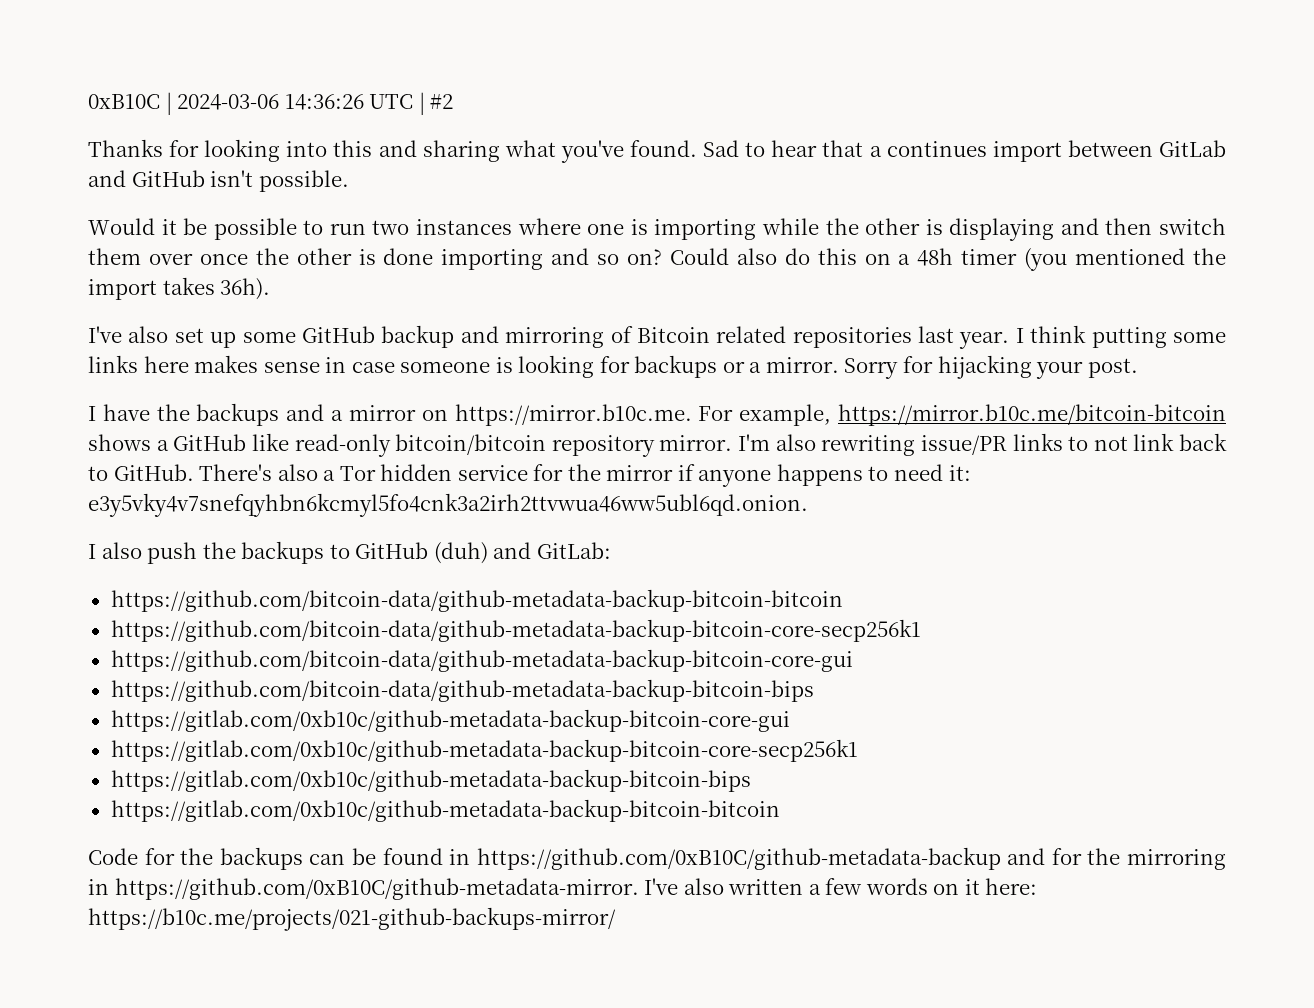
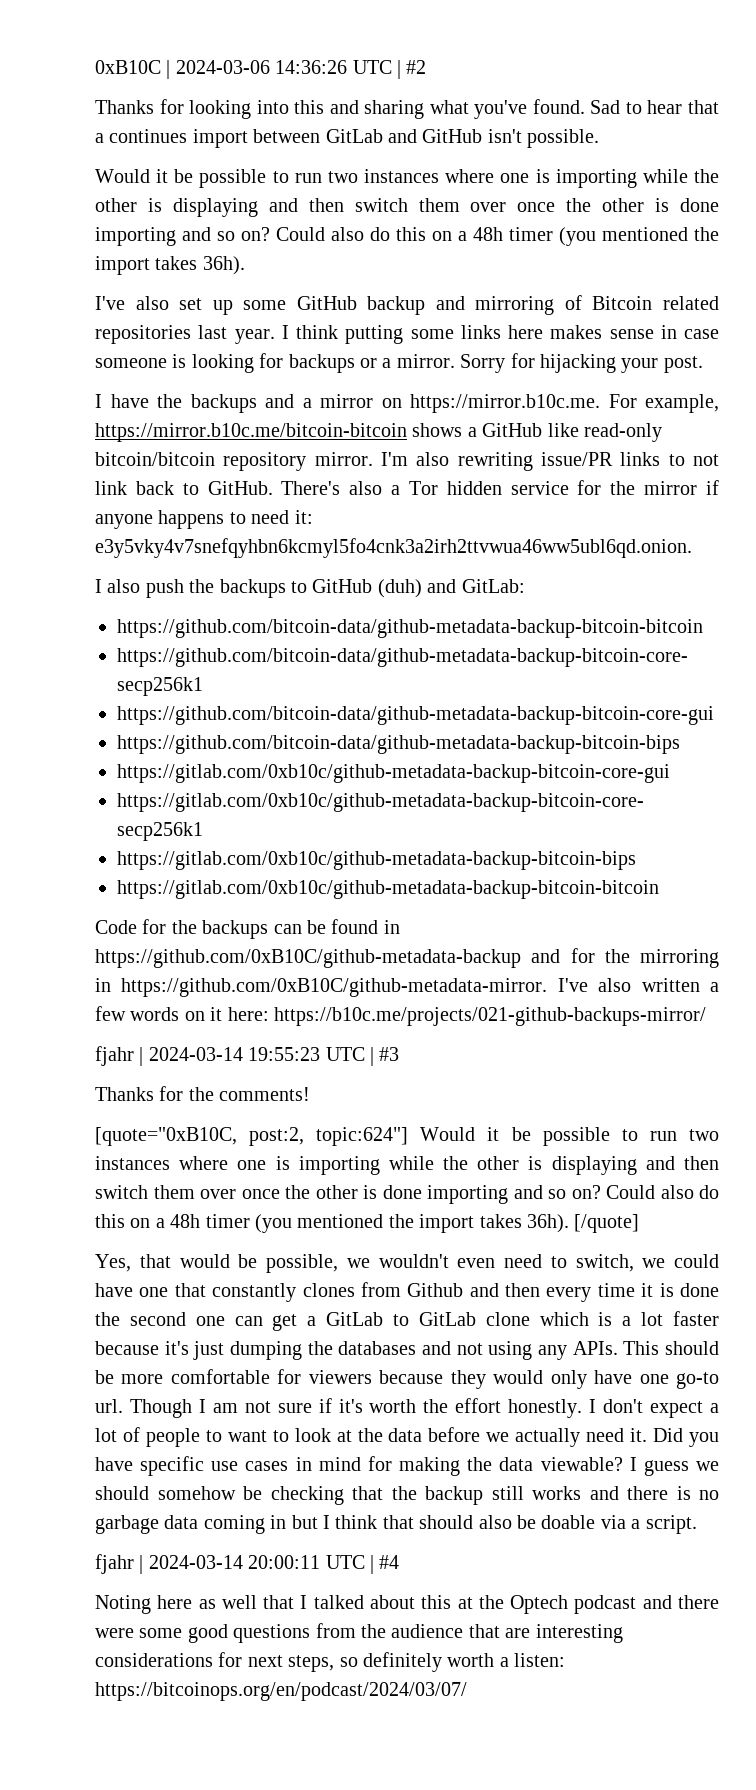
+ fjahr | 2024-03-14 19:55:23 UTC | #3
+ Thanks for the comments!
+ [quote="0xB10C, post:2, topic:624"] Would it be possible to run two instances where one is importing while the other is displaying and then switch them over once the other is done importing and so on? Could also do this on a 48h timer (you mentioned the import takes 36h). [/quote]
+ Yes, that would be possible, we wouldn't even need to switch, we could have one that constantly clones from Github and then every time it is done the second one can get a GitLab to GitLab clone which is a lot faster because it's just dumping the databases and not using any APIs. This should be more comfortable for viewers because they would only have one go-to url. Though I am not sure if it's worth the effort honestly. I don't expect a lot of people to want to look at the data before we actually need it. Did you have specific use cases in mind for making the data viewable? I guess we should somehow be checking that the backup still works and there is no garbage data coming in but I think that should also be doable via a script.
+ fjahr | 2024-03-14 20:00:11 UTC | #4
+ Noting here as well that I talked about this at the Optech podcast and there were some good questions from the audience that are interesting considerations for next steps, so definitely worth a listen: https://bitcoinops.org/en/podcast/2024/03/07/

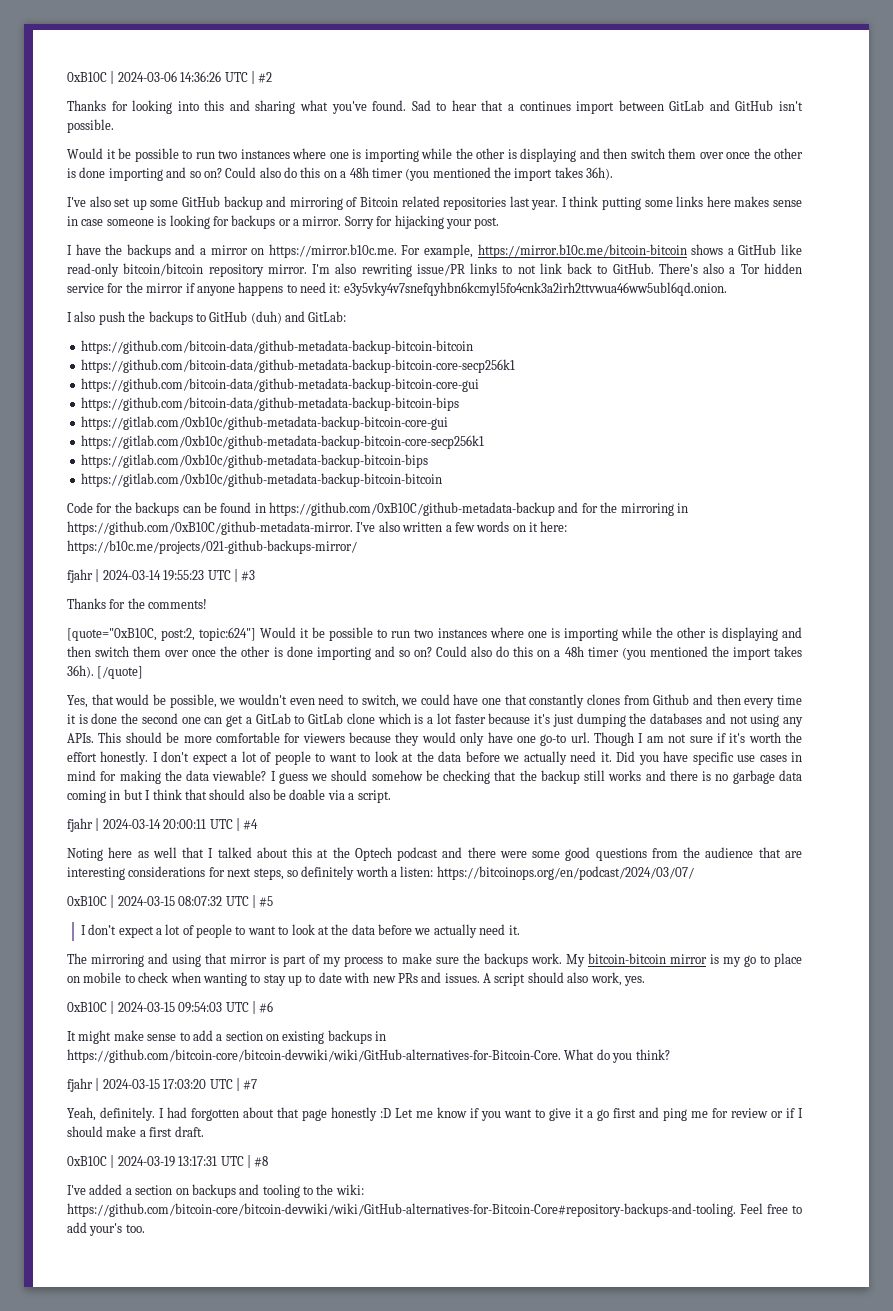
+ 0xB10C | 2024-03-15 08:07:32 UTC | #5
+ I don’t expect a lot of people to want to look at the data before we actually need it.
+ The mirroring and using that mirror is part of my process to make sure the backups work. My bitcoin-bitcoin mirror is my go to place on mobile to check when wanting to stay up to date with new PRs and issues. A script should also work, yes.
+ 0xB10C | 2024-03-15 09:54:03 UTC | #6
+ It might make sense to add a section on existing backups in https://github.com/bitcoin-core/bitcoin-devwiki/wiki/GitHub-alternatives-for-Bitcoin-Core. What do you think?
+ fjahr | 2024-03-15 17:03:20 UTC | #7
+ Yeah, definitely. I had forgotten about that page honestly :D Let me know if you want to give it a go first and ping me for review or if I should make a first draft.
+ 0xB10C | 2024-03-19 13:17:31 UTC | #8
+ I've added a section on backups and tooling to the wiki: https://github.com/bitcoin-core/bitcoin-devwiki/wiki/GitHub-alternatives-for-Bitcoin-Core#repository-backups-and-tooling. Feel free to add your's too.

